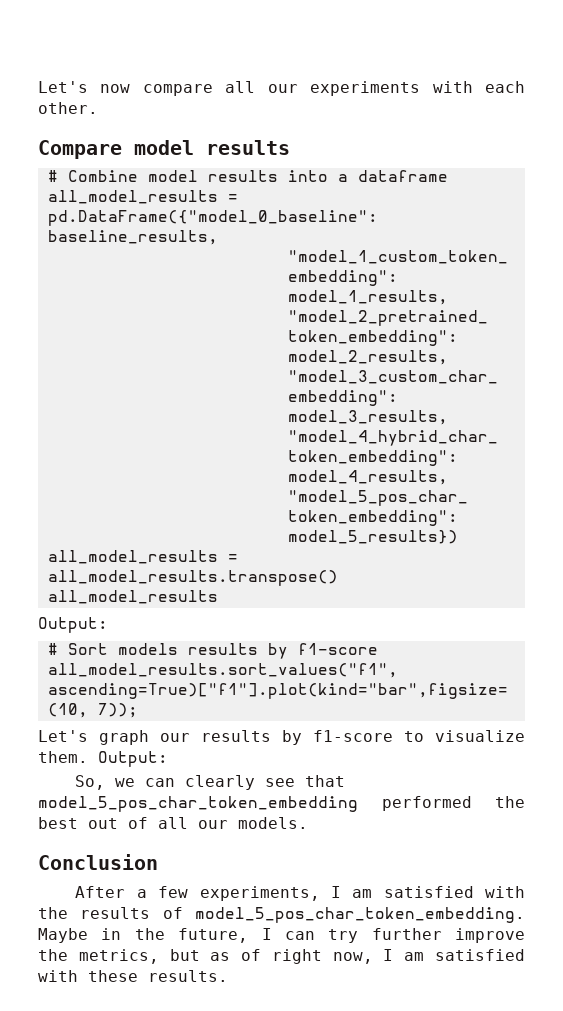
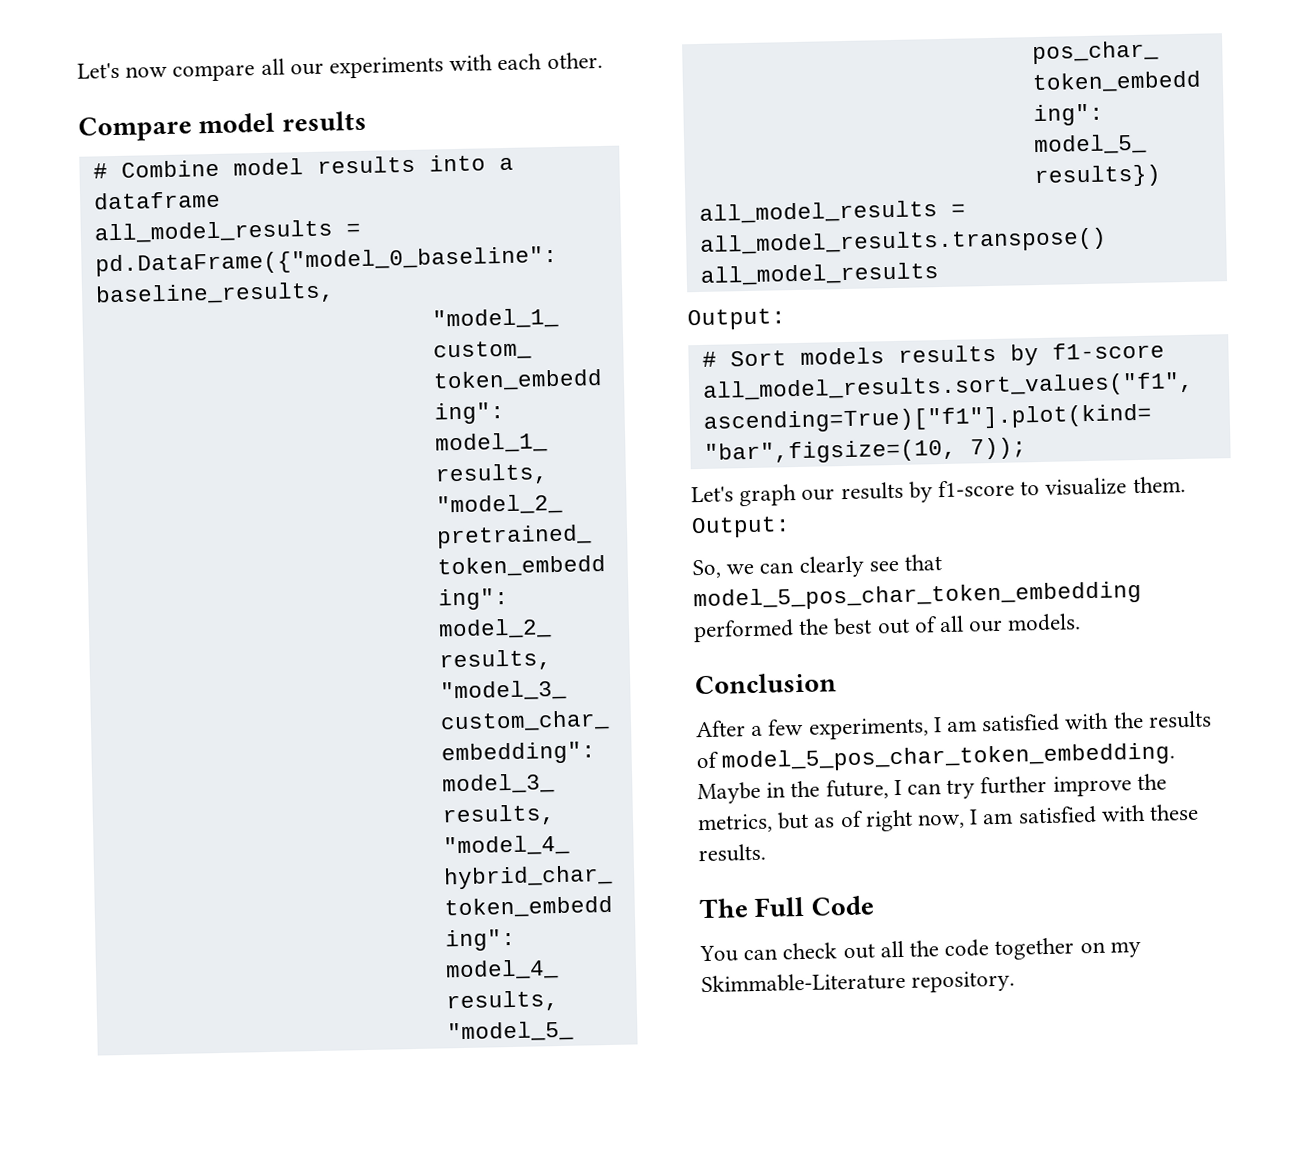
+ The Full Code
+ You can check out all the code together on my Skimmable-Literature repository.

